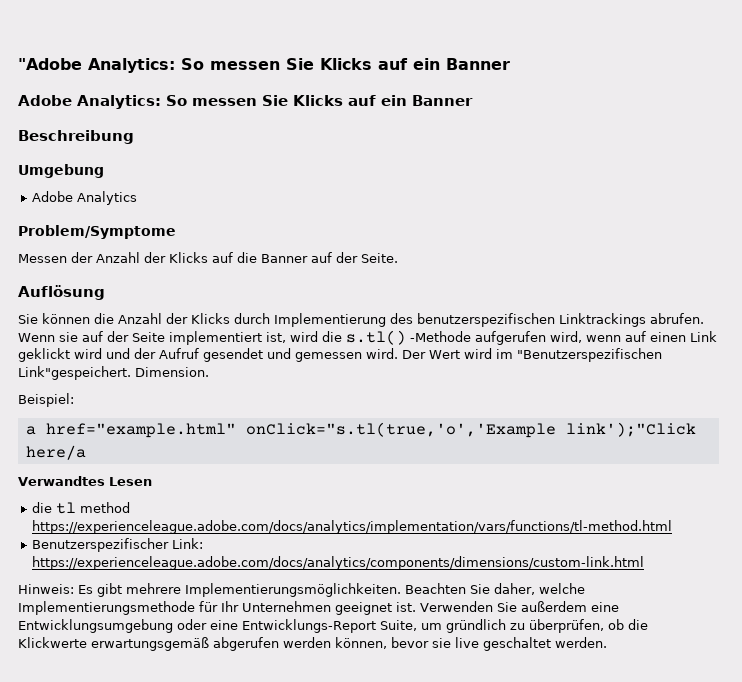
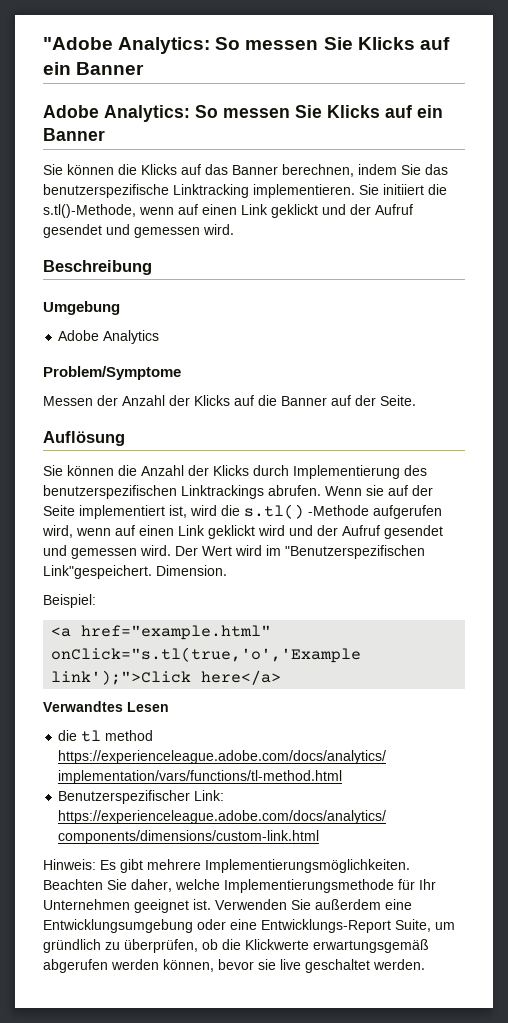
+ Sie können die Klicks auf das Banner berechnen, indem Sie das benutzerspezifische Linktracking implementieren. Sie initiiert die s.tl()-Methode, wenn auf einen Link geklickt und der Aufruf gesendet und gemessen wird.
- a href="example.html" onClick="s.tl(true,'o','Example link');"Click here/a
+ <a href="example.html" onClick="s.tl(true,'o','Example link');">Click here</a>

